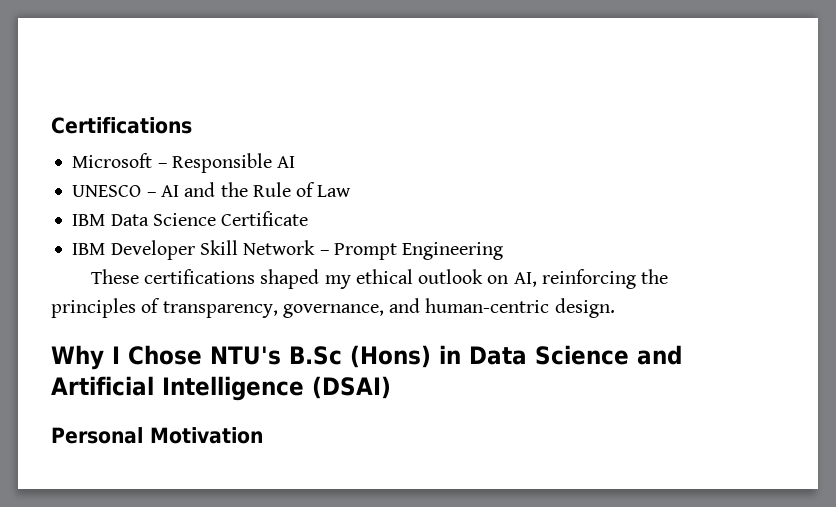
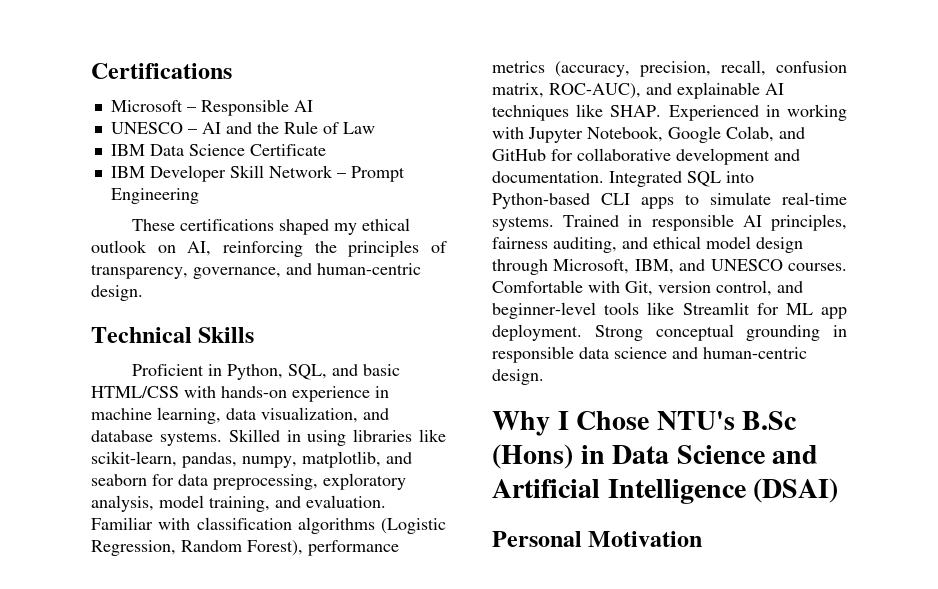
+ Technical Skills
+ Proficient in Python, SQL, and basic HTML/CSS with hands-on experience in machine learning, data visualization, and database systems. Skilled in using libraries like scikit-learn, pandas, numpy, matplotlib, and seaborn for data preprocessing, exploratory analysis, model training, and evaluation. Familiar with classification algorithms (Logistic Regression, Random Forest), performance metrics (accuracy, precision, recall, confusion matrix, ROC-AUC), and explainable AI techniques like SHAP. Experienced in working with Jupyter Notebook, Google Colab, and GitHub for collaborative development and documentation. Integrated SQL into Python-based CLI apps to simulate real-time systems. Trained in responsible AI principles, fairness auditing, and ethical model design through Microsoft, IBM, and UNESCO courses. Comfortable with Git, version control, and beginner-level tools like Streamlit for ML app deployment. Strong conceptual grounding in responsible data science and human-centric design.

